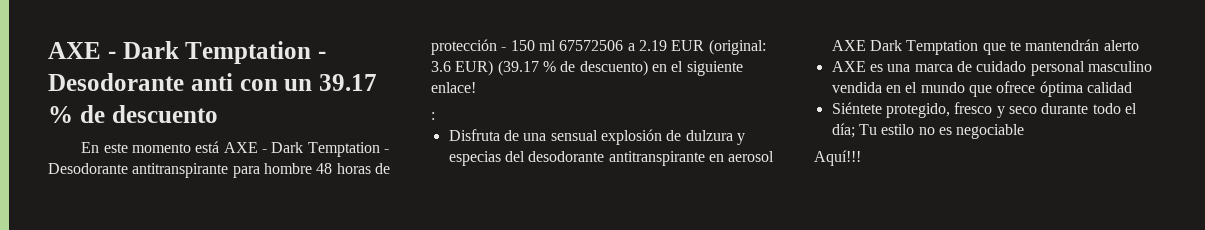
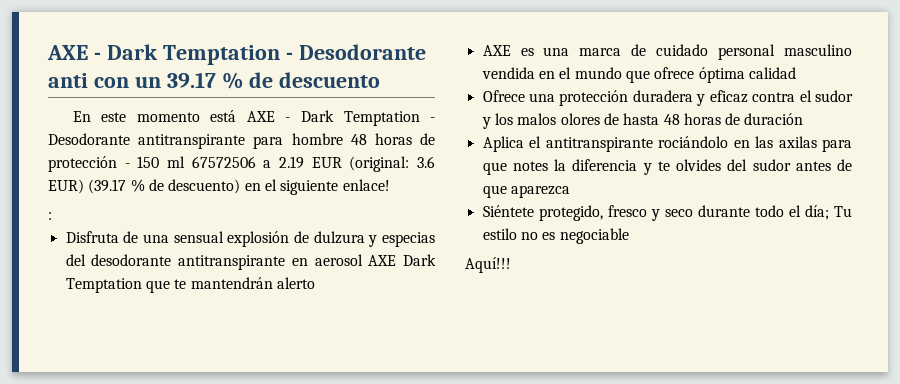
+ Ofrece una protección duradera y eficaz contra el sudor y los malos olores de hasta 48 horas de duración
+ Aplica el antitranspirante rociándolo en las axilas para que notes la diferencia y te olvides del sudor antes de que aparezca

